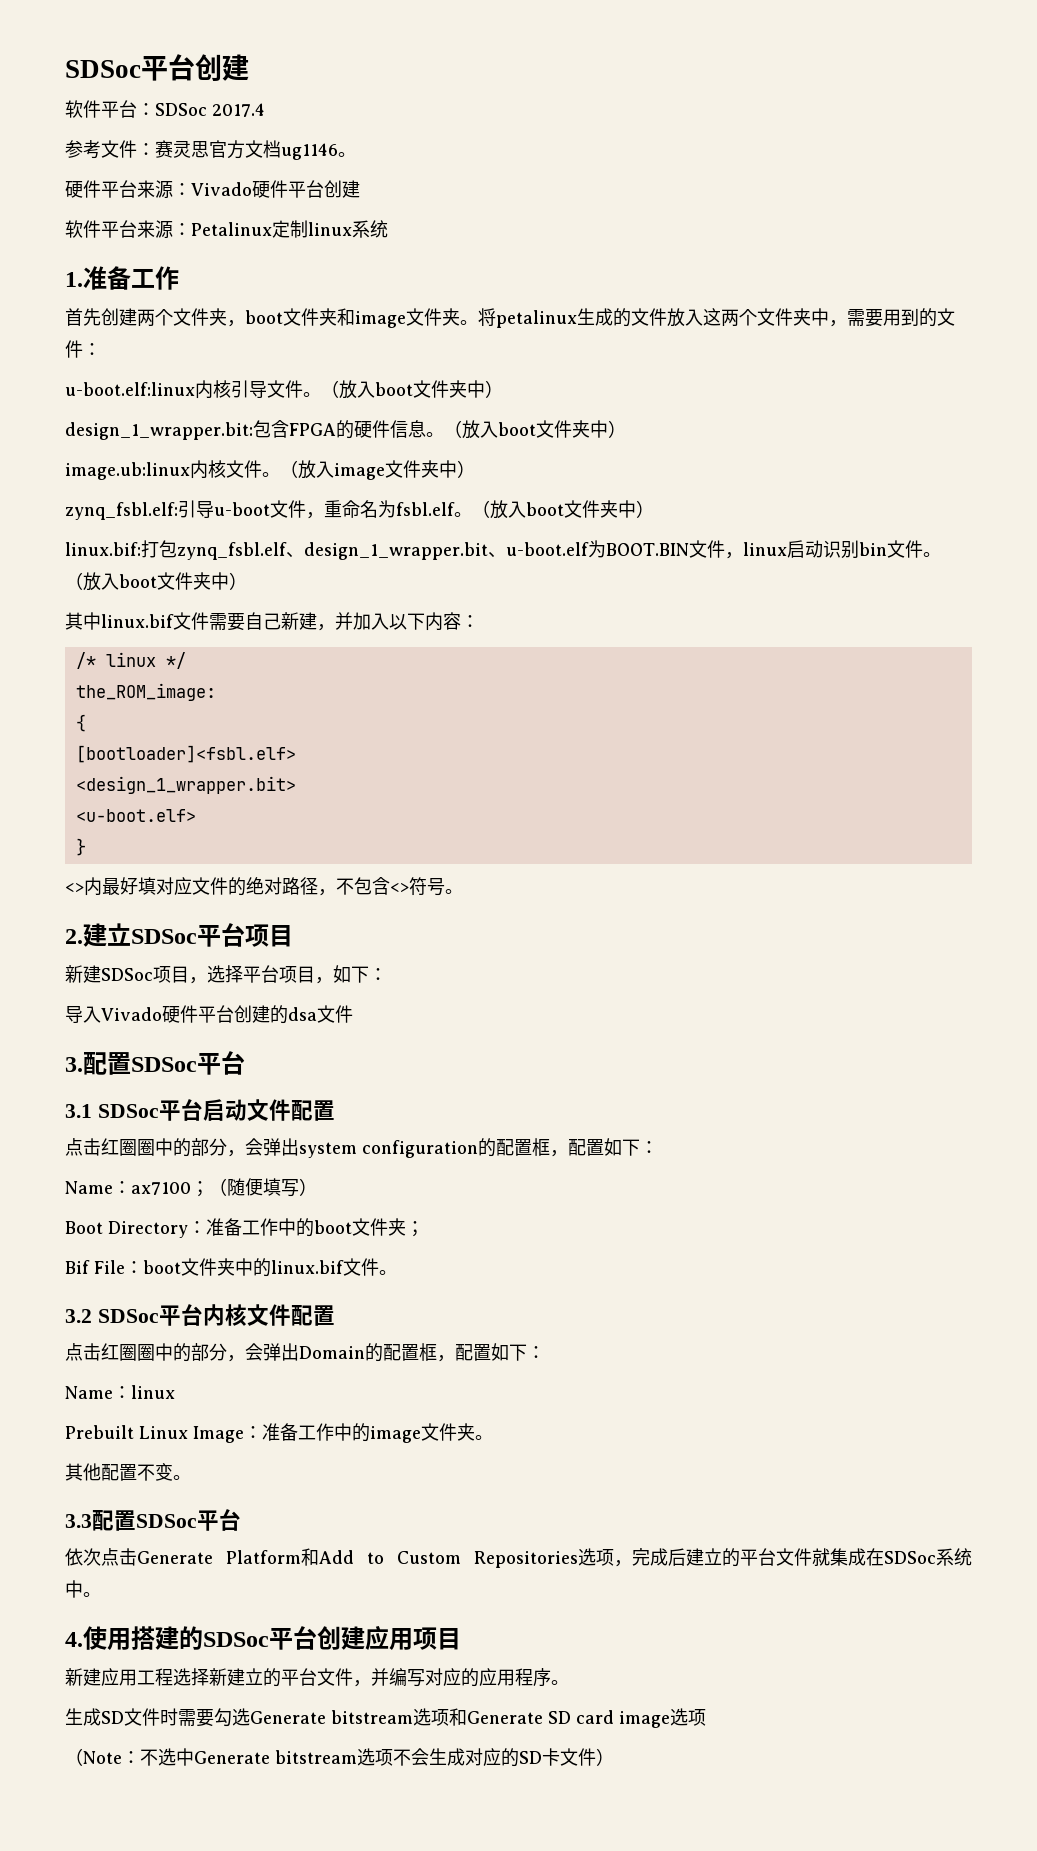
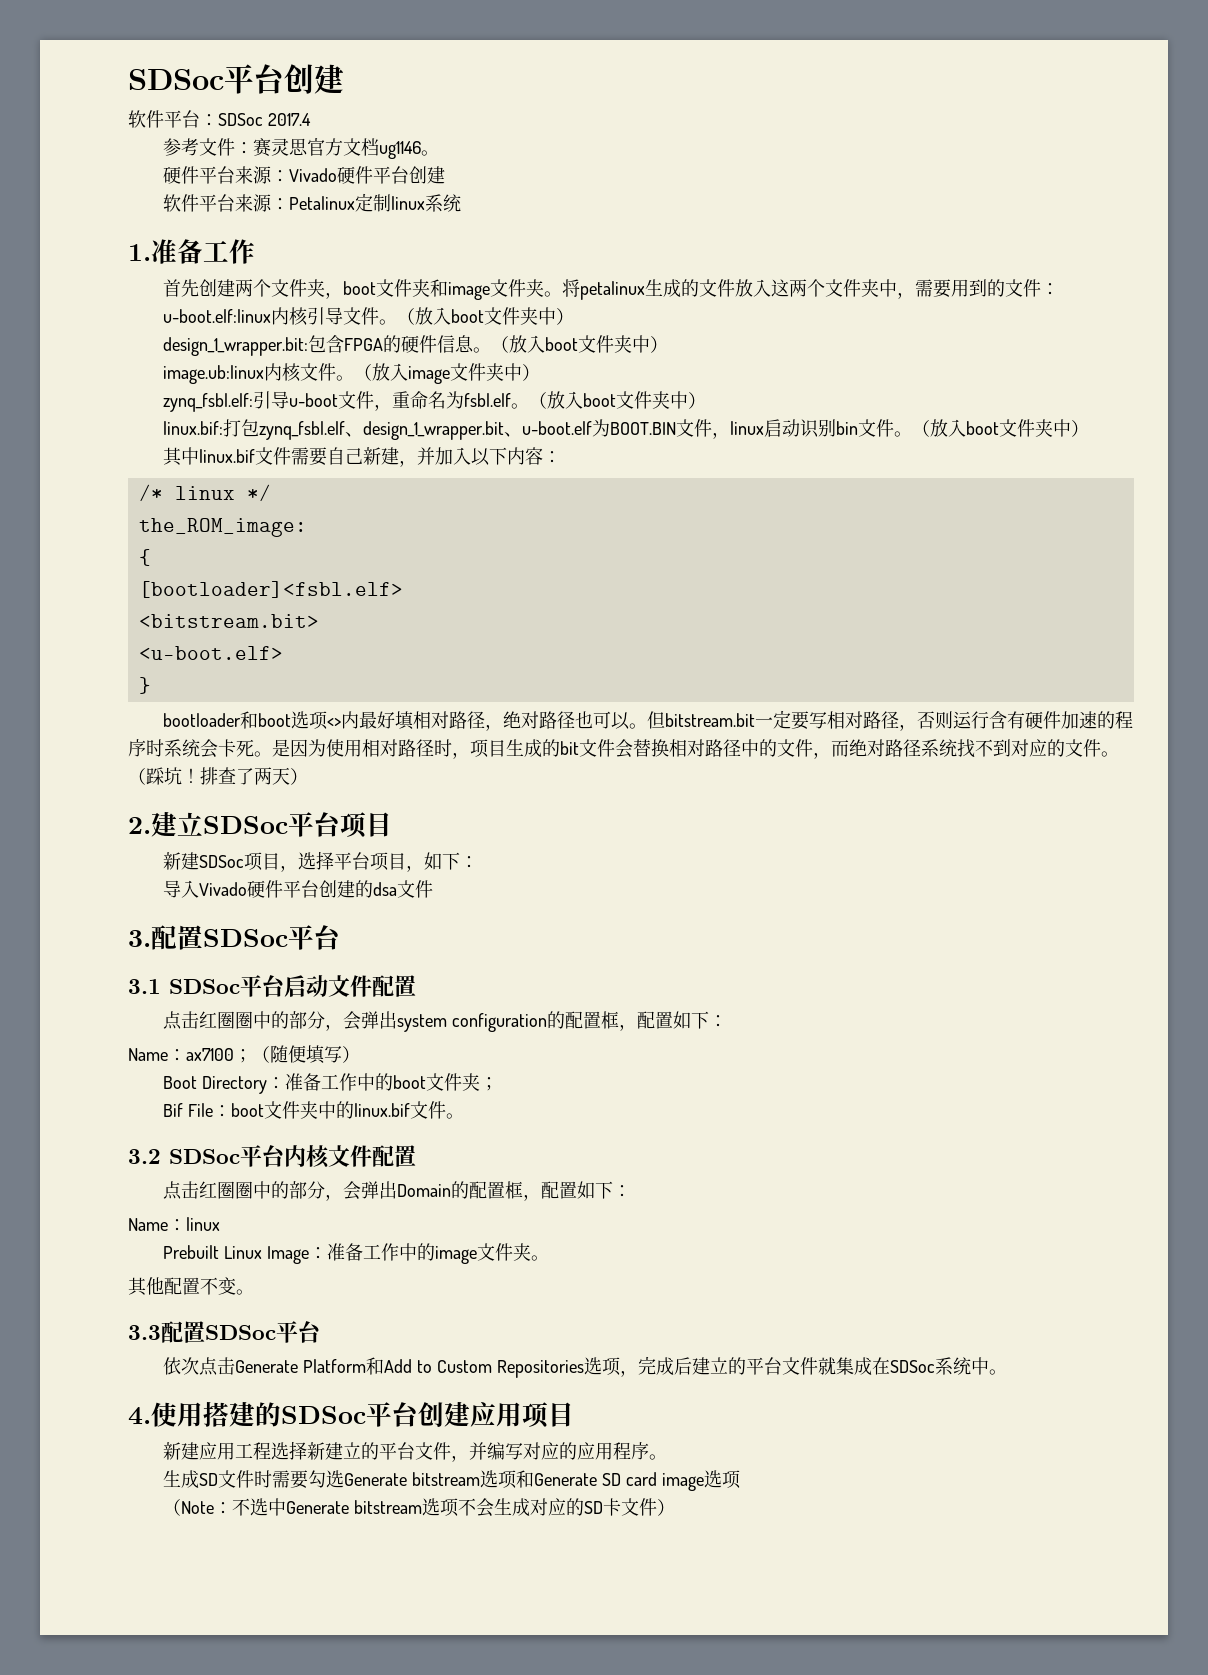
- <design_1_wrapper.bit>
+ <bitstream.bit>
- <>内最好填对应文件的绝对路径，不包含<>符号。
+ bootloader和boot选项<>内最好填相对路径，绝对路径也可以。但bitstream.bit一定要写相对路径，否则运行含有硬件加速的程序时系统会卡死。是因为使用相对路径时，项目生成的bit文件会替换相对路径中的文件，而绝对路径系统找不到对应的文件。（踩坑！排查了两天）

